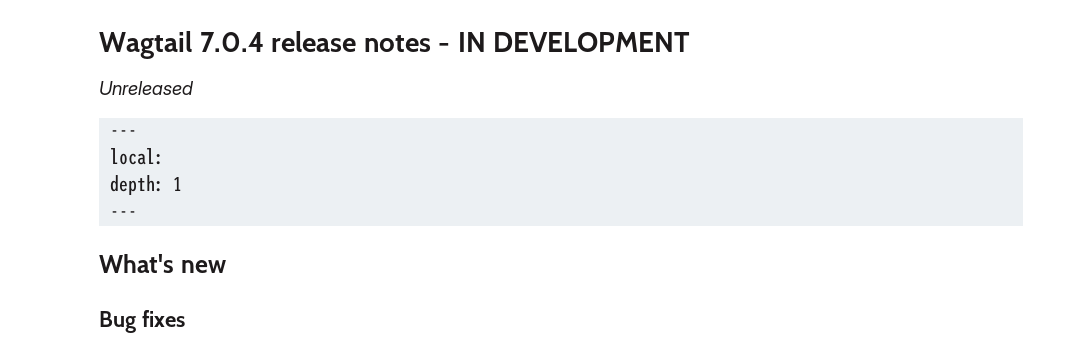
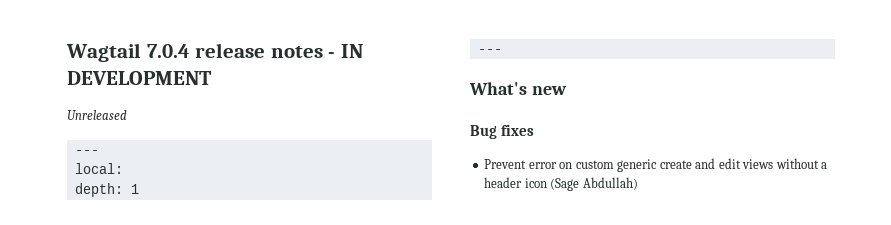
+ Prevent error on custom generic create and edit views without a header icon (Sage Abdullah)

